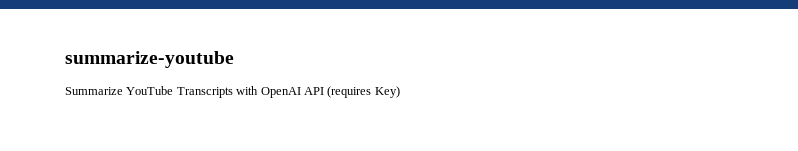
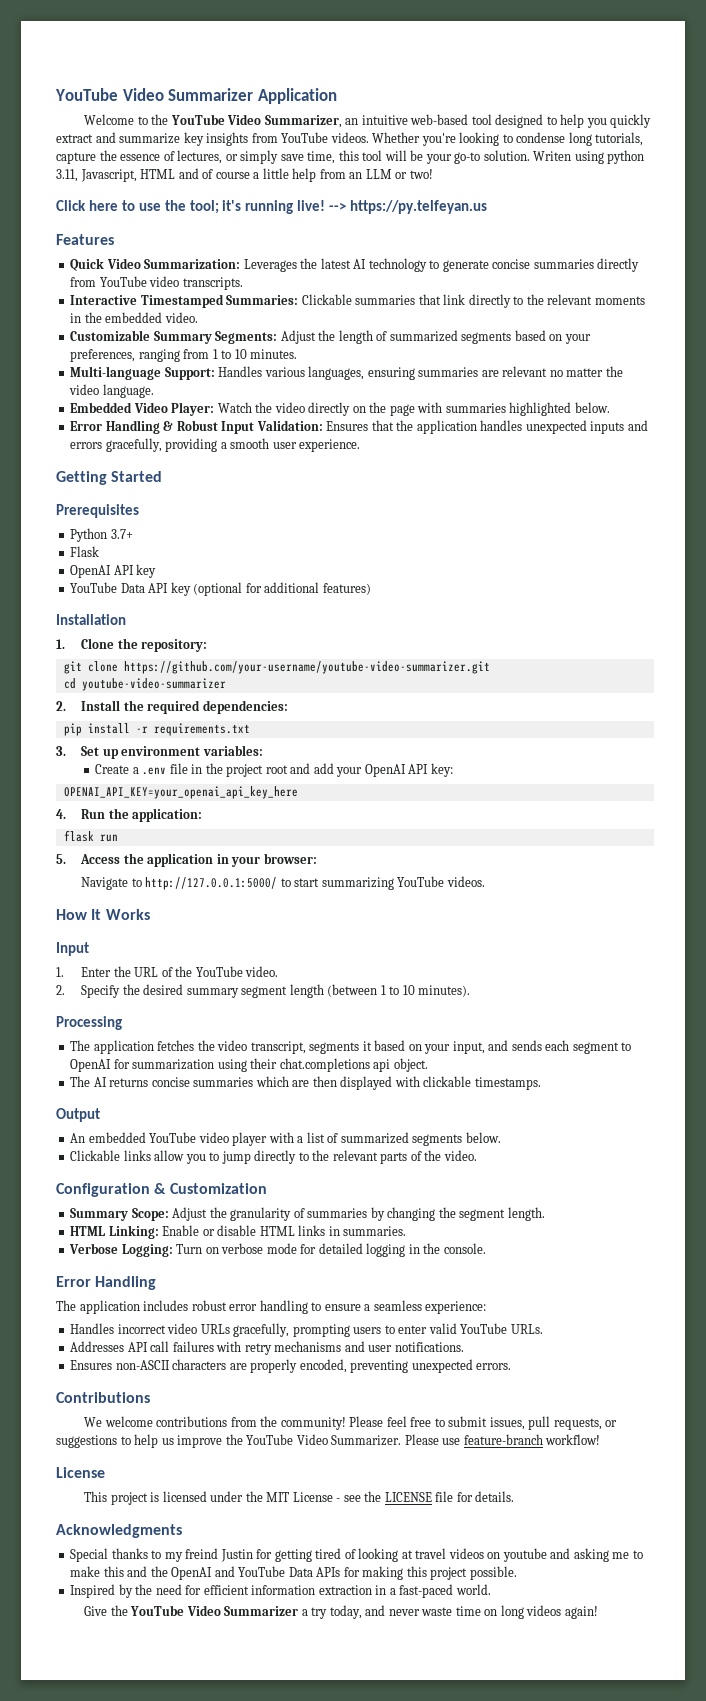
- summarize-youtube
- Summarize YouTube Transcripts with OpenAI API (requires Key)
+ YouTube Video Summarizer Application
+ Welcome to the YouTube Video Summarizer, an intuitive web-based tool designed to help you quickly extract and summarize key insights from YouTube videos. Whether you're looking to condense long tutorials, capture the essence of lectures, or simply save time, this tool will be your go-to solution. Writen using python 3.11, Javascript, HTML and of course a little help from an LLM or two!
+ Click here to use the tool; it's running live! --> https://py.telfeyan.us
+ Features
+ Quick Video Summarization: Leverages the latest AI technology to generate concise summaries directly from YouTube video transcripts.
+ Interactive Timestamped Summaries: Clickable summaries that link directly to the relevant moments in the embedded video.
+ Customizable Summary Segments: Adjust the length of summarized segments based on your preferences, ranging from 1 to 10 minutes.
+ Multi-language Support: Handles various languages, ensuring summaries are relevant no matter the video language.
+ Embedded Video Player: Watch the video directly on the page with summaries highlighted below.
+ Error Handling & Robust Input Validation: Ensures that the application handles unexpected inputs and errors gracefully, providing a smooth user experience.
+ Getting Started
+ Prerequisites
+ Python 3.7+
+ Flask
+ OpenAI API key
+ YouTube Data API key (optional for additional features)
+ Installation
+ 1. Clone the repository:
+ git clone https://github.com/your-username/youtube-video-summarizer.git
+ cd youtube-video-summarizer
+ 2. Install the required dependencies:
+ pip install -r requirements.txt
+ 3. Set up environment variables:
+ Create a .env file in the project root and add your OpenAI API key:
+ OPENAI_API_KEY=your_openai_api_key_here
+ 4. Run the application:
+ flask run
+ 5. Access the application in your browser:
+ Navigate to http://127.0.0.1:5000/ to start summarizing YouTube videos.
+ How It Works
+ Input
+ 1. Enter the URL of the YouTube video.
+ 2. Specify the desired summary segment length (between 1 to 10 minutes).
+ Processing
+ The application fetches the video transcript, segments it based on your input, and sends each segment to OpenAI for summarization using their chat.completions api object.
+ The AI returns concise summaries which are then displayed with clickable timestamps.
+ Output
+ An embedded YouTube video player with a list of summarized segments below.
+ Clickable links allow you to jump directly to the relevant parts of the video.
+ Configuration & Customization
+ Summary Scope: Adjust the granularity of summaries by changing the segment length.
+ HTML Linking: Enable or disable HTML links in summaries.
+ Verbose Logging: Turn on verbose mode for detailed logging in the console.
+ Error Handling
+ The application includes robust error handling to ensure a seamless experience:
+ Handles incorrect video URLs gracefully, prompting users to enter valid YouTube URLs.
+ Addresses API call failures with retry mechanisms and user notifications.
+ Ensures non-ASCII characters are properly encoded, preventing unexpected errors.
+ Contributions
+ We welcome contributions from the community! Please feel free to submit issues, pull requests, or suggestions to help us improve the YouTube Video Summarizer. Please use feature-branch workflow!
+ License
+ This project is licensed under the MIT License - see the LICENSE file for details.
+ Acknowledgments
+ Special thanks to my freind Justin for getting tired of looking at travel videos on youtube and asking me to make this and the OpenAI and YouTube Data APIs for making this project possible.
+ Inspired by the need for efficient information extraction in a fast-paced world.
+ Give the YouTube Video Summarizer a try today, and never waste time on long videos again!

